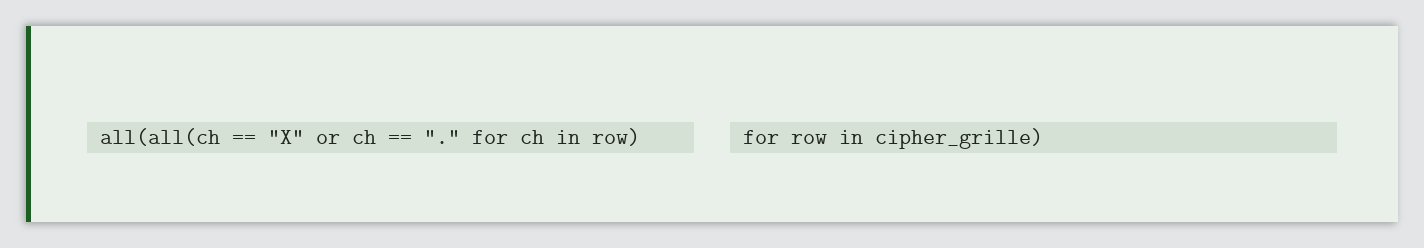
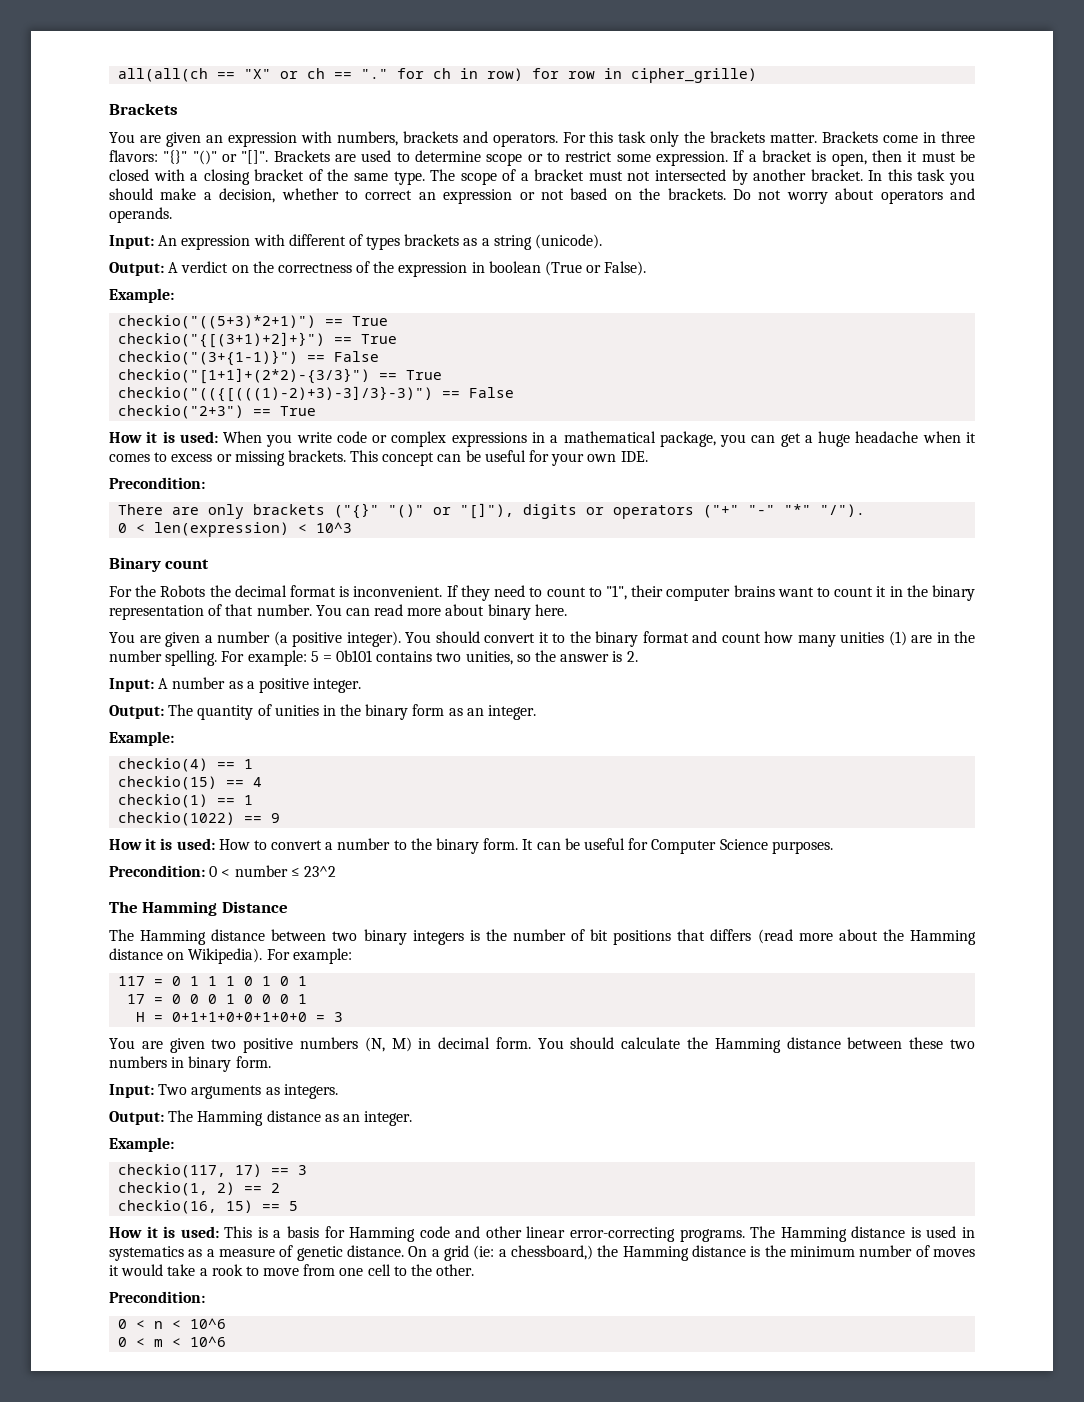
  all(all(ch == "X" or ch == "." for ch in row) for row in cipher_grille)
+ Brackets
+ You are given an expression with numbers, brackets and operators. For this task only the brackets matter. Brackets come in three flavors: "{}" "()" or "[]". Brackets are used to determine scope or to restrict some expression. If a bracket is open, then it must be closed with a closing bracket of the same type. The scope of a bracket must not intersected by another bracket. In this task you should make a decision, whether to correct an expression or not based on the brackets. Do not worry about operators and operands.
+ Input: An expression with different of types brackets as a string (unicode).
+ Output: A verdict on the correctness of the expression in boolean (True or False).
+ Example:
+ checkio("((5+3)*2+1)") == True
+ checkio("{[(3+1)+2]+}") == True
+ checkio("(3+{1-1)}") == False
+ checkio("[1+1]+(2*2)-{3/3}") == True
+ checkio("(({[(((1)-2)+3)-3]/3}-3)") == False
+ checkio("2+3") == True
+ How it is used: When you write code or complex expressions in a mathematical package, you can get a huge headache when it comes to excess or missing brackets. This concept can be useful for your own IDE.
+ Precondition:
+ There are only brackets ("{}" "()" or "[]"), digits or operators ("+" "-" "*" "/").
+ 0 < len(expression) < 10^3
+ Binary count
+ For the Robots the decimal format is inconvenient. If they need to count to "1", their computer brains want to count it in the binary representation of that number. You can read more about binary here.
+ You are given a number (a positive integer). You should convert it to the binary format and count how many unities (1) are in the number spelling. For example: 5 = 0b101 contains two unities, so the answer is 2.
+ Input: A number as a positive integer.
+ Output: The quantity of unities in the binary form as an integer.
+ Example:
+ checkio(4) == 1
+ checkio(15) == 4
+ checkio(1) == 1
+ checkio(1022) == 9
+ How it is used: How to convert a number to the binary form. It can be useful for Computer Science purposes.
+ Precondition: 0 < number ≤ 23^2
+ The Hamming Distance
+ The Hamming distance between two binary integers is the number of bit positions that differs (read more about the Hamming distance on Wikipedia). For example:
+ 117 = 0 1 1 1 0 1 0 1
+ 17 = 0 0 0 1 0 0 0 1
+ H = 0+1+1+0+0+1+0+0 = 3
+ You are given two positive numbers (N, M) in decimal form. You should calculate the Hamming distance between these two numbers in binary form.
+ Input: Two arguments as integers.
+ Output: The Hamming distance as an integer.
+ Example:
+ checkio(117, 17) == 3
+ checkio(1, 2) == 2
+ checkio(16, 15) == 5
+ How it is used: This is a basis for Hamming code and other linear error-correcting programs. The Hamming distance is used in systematics as a measure of genetic distance. On a grid (ie: a chessboard,) the Hamming distance is the minimum number of moves it would take a rook to move from one cell to the other.
+ Precondition:
+ 0 < n < 10^6
+ 0 < m < 10^6

